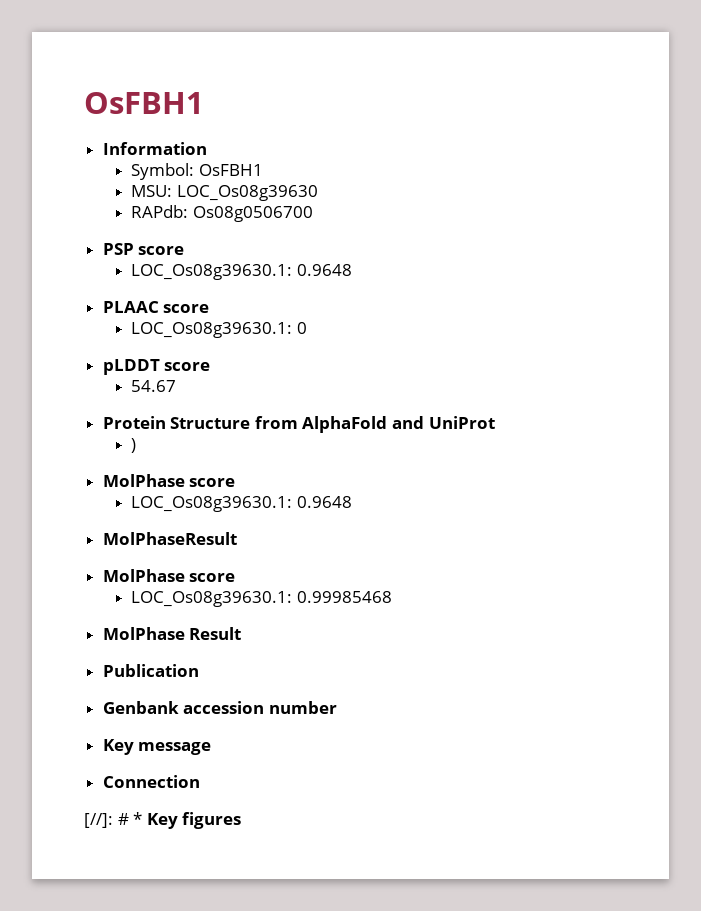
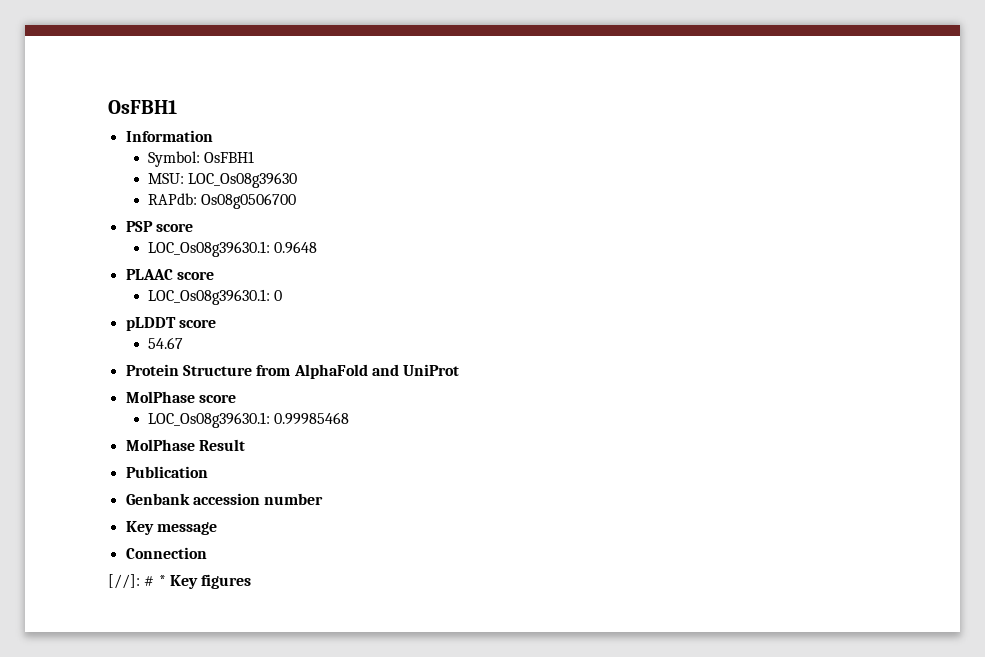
- )
- MolPhase score
- LOC_Os08g39630.1: 0.9648
- MolPhaseResult

